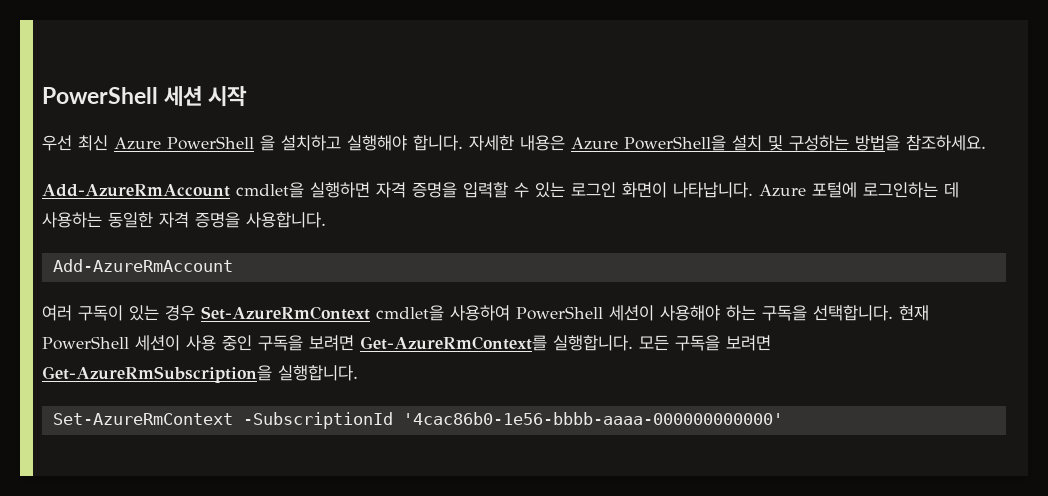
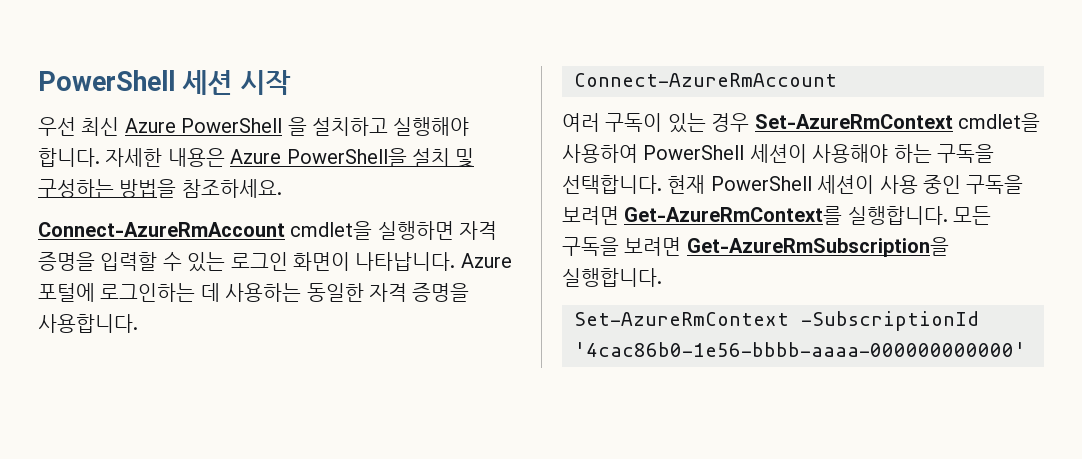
- Add-AzureRmAccount cmdlet을 실행하면 자격 증명을 입력할 수 있는 로그인 화면이 나타납니다.
+ Connect-AzureRmAccount cmdlet을 실행하면 자격 증명을 입력할 수 있는 로그인 화면이 나타납니다.
  Azure 포털에 로그인하는 데 사용하는 동일한 자격 증명을 사용합니다.
- Add-AzureRmAccount
+ Connect-AzureRmAccount

